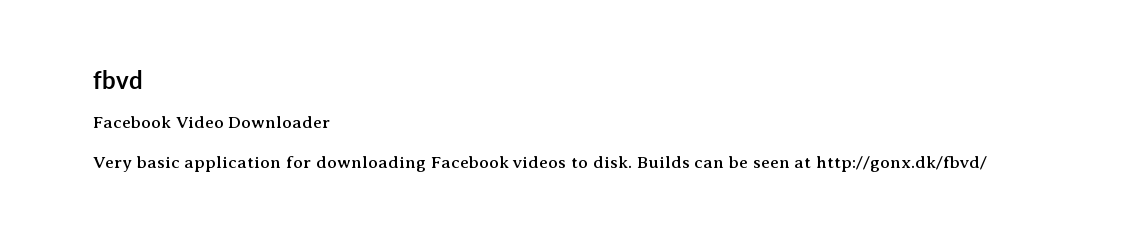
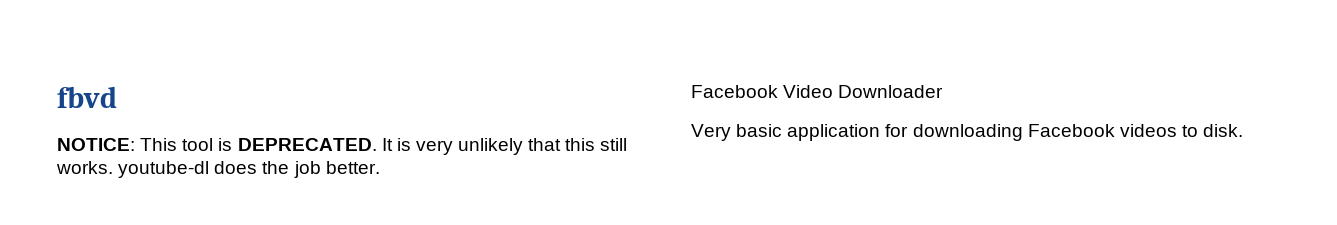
+ NOTICE: This tool is DEPRECATED. It is very unlikely that this still works. youtube-dl does the job better.
- Builds can be seen at http://gonx.dk/fbvd/

